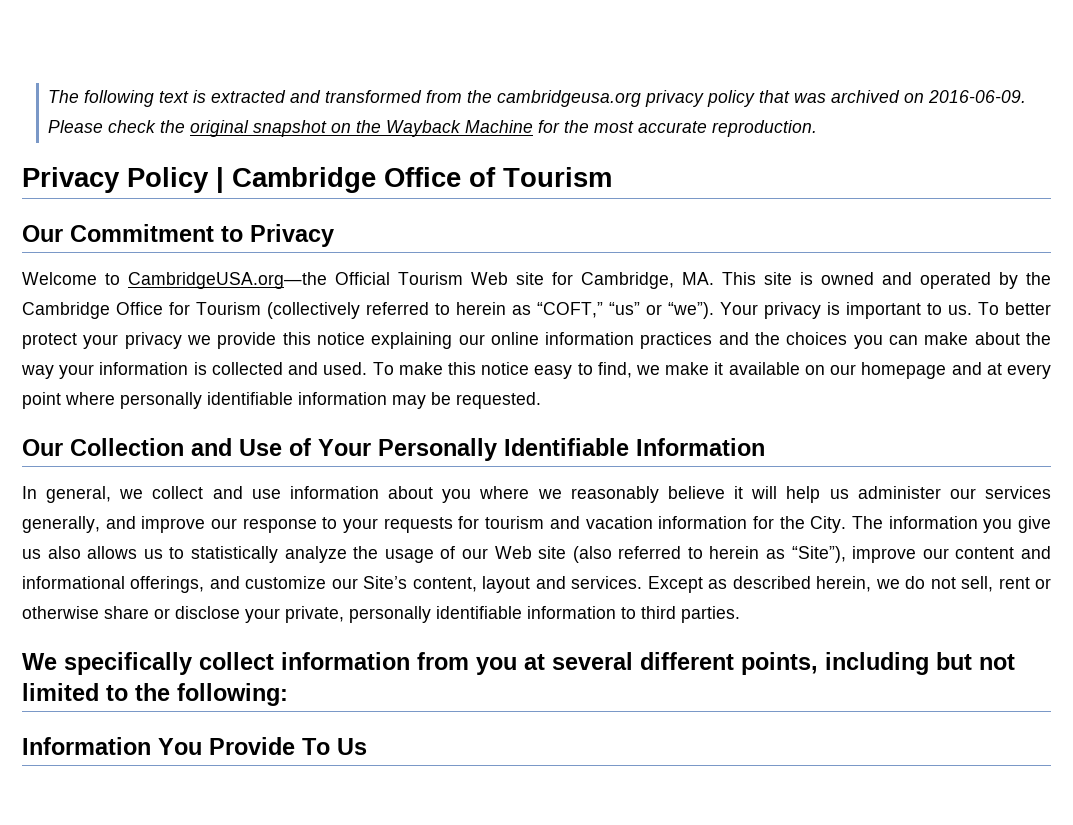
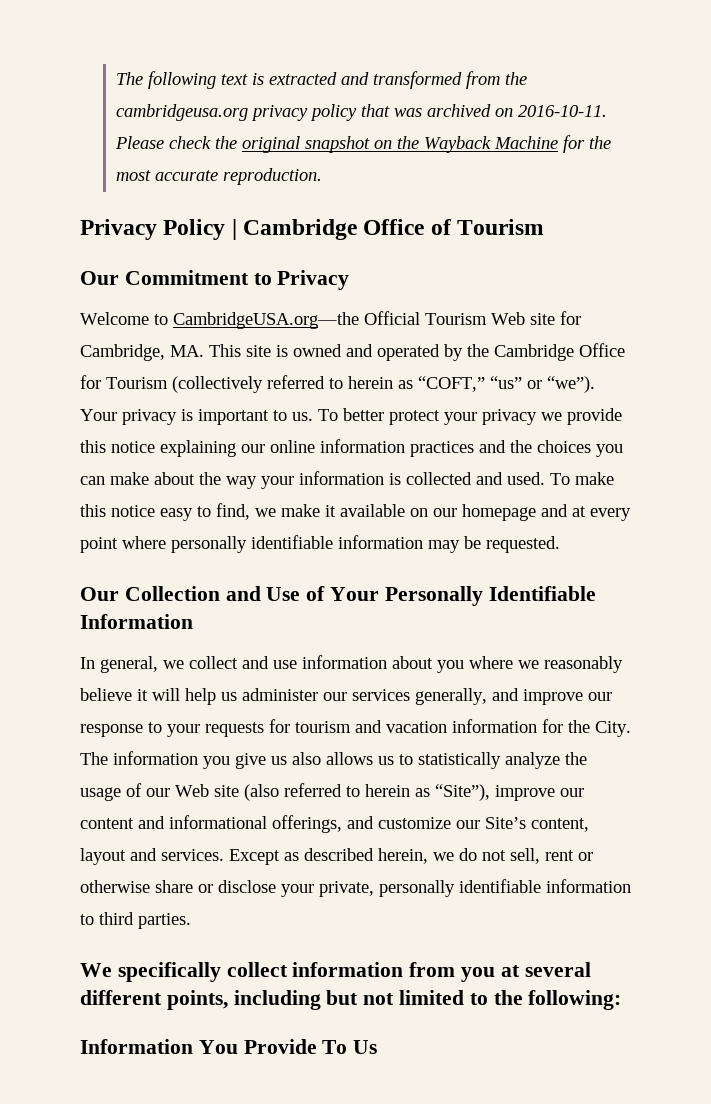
- The following text is extracted and transformed from the cambridgeusa.org privacy policy that was archived on 2016-06-09.
+ The following text is extracted and transformed from the cambridgeusa.org privacy policy that was archived on 2016-10-11.

